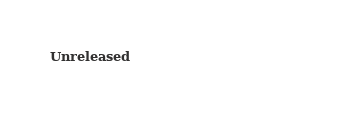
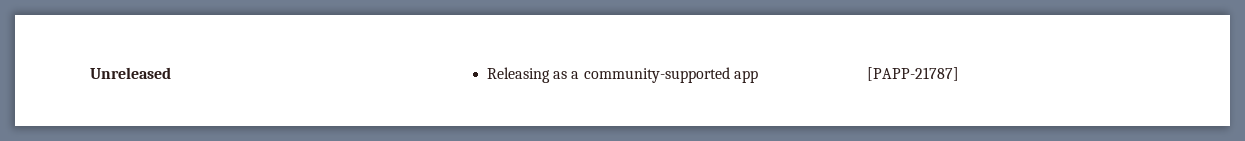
+ Releasing as a community-supported app [PAPP-21787]

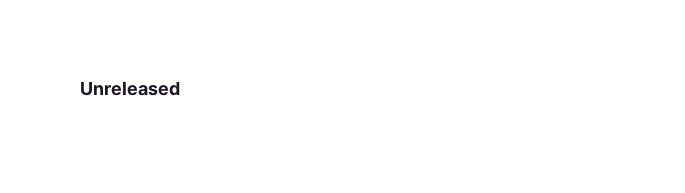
- Releasing as a community-supported app [PAPP-21787]

